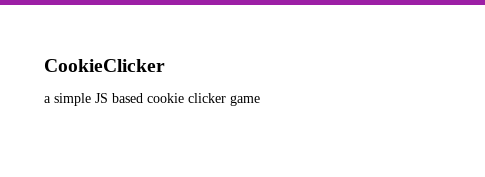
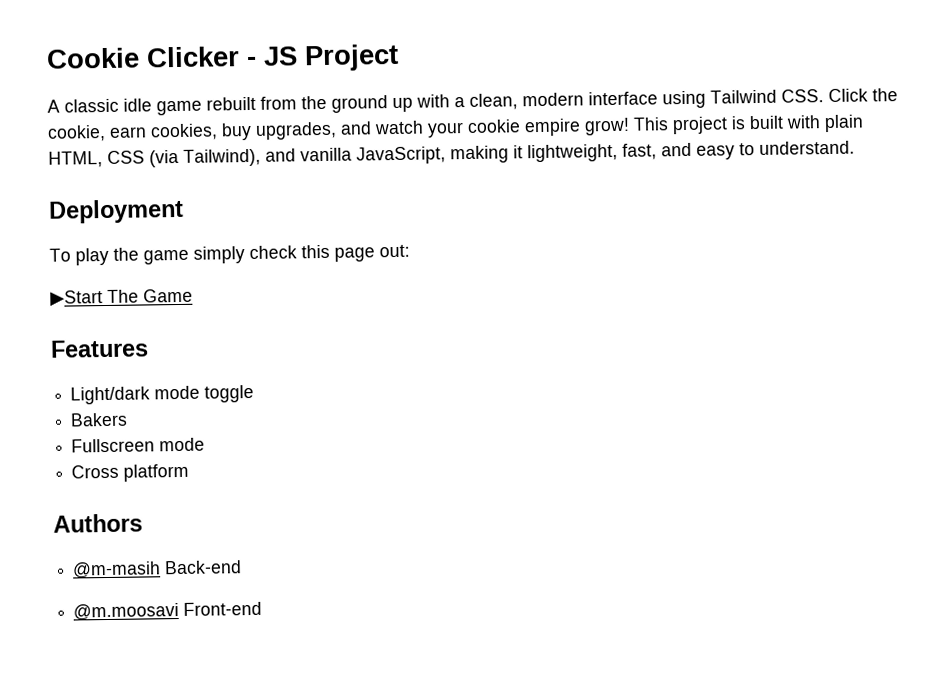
- CookieClicker
- a simple JS based cookie clicker game
+ Cookie Clicker - JS Project
+ A classic idle game rebuilt from the ground up with a clean, modern interface using Tailwind CSS. Click the cookie, earn cookies, buy upgrades, and watch your cookie empire grow! This project is built with plain HTML, CSS (via Tailwind), and vanilla JavaScript, making it lightweight, fast, and easy to understand.
+ Deployment
+ To play the game simply check this page out:
+ ▶Start The Game
+ Features
+ Light/dark mode toggle
+ Bakers
+ Fullscreen mode
+ Cross platform
+ Authors
+ @m-masih Back-end
+ @m.moosavi Front-end

